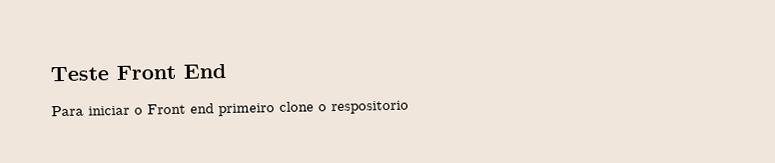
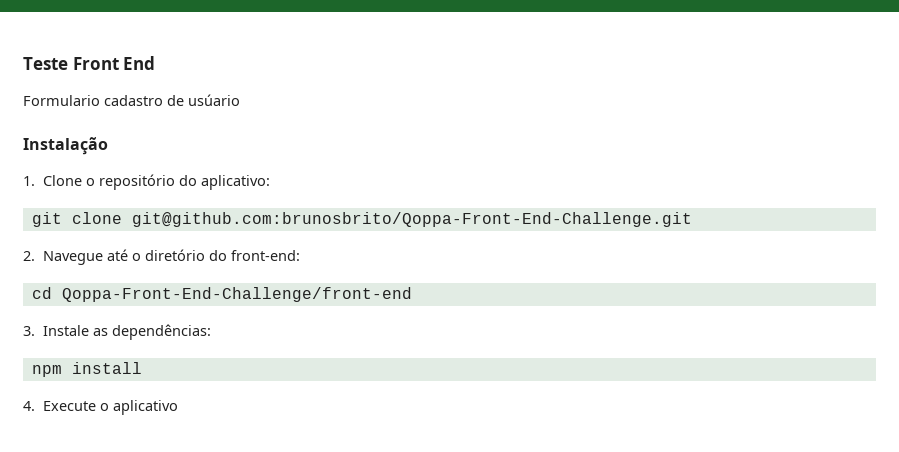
- Para iniciar o Front end primeiro clone o respositorio
+ Formulario cadastro de usúario
+ Instalação
+ 1. Clone o repositório do aplicativo:
+ git clone git@github.com:brunosbrito/Qoppa-Front-End-Challenge.git
+ 2. Navegue até o diretório do front-end:
+ cd Qoppa-Front-End-Challenge/front-end
+ 3. Instale as dependências:
+ npm install
+ 4. Execute o aplicativo

